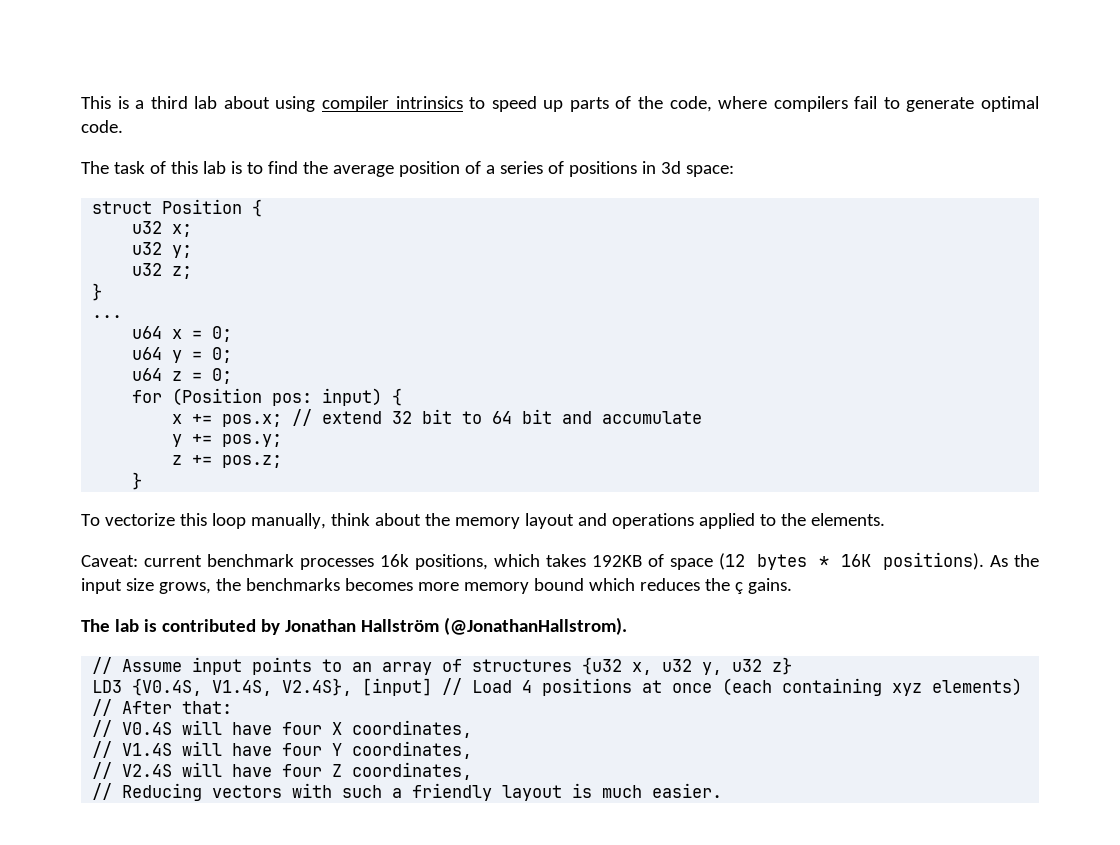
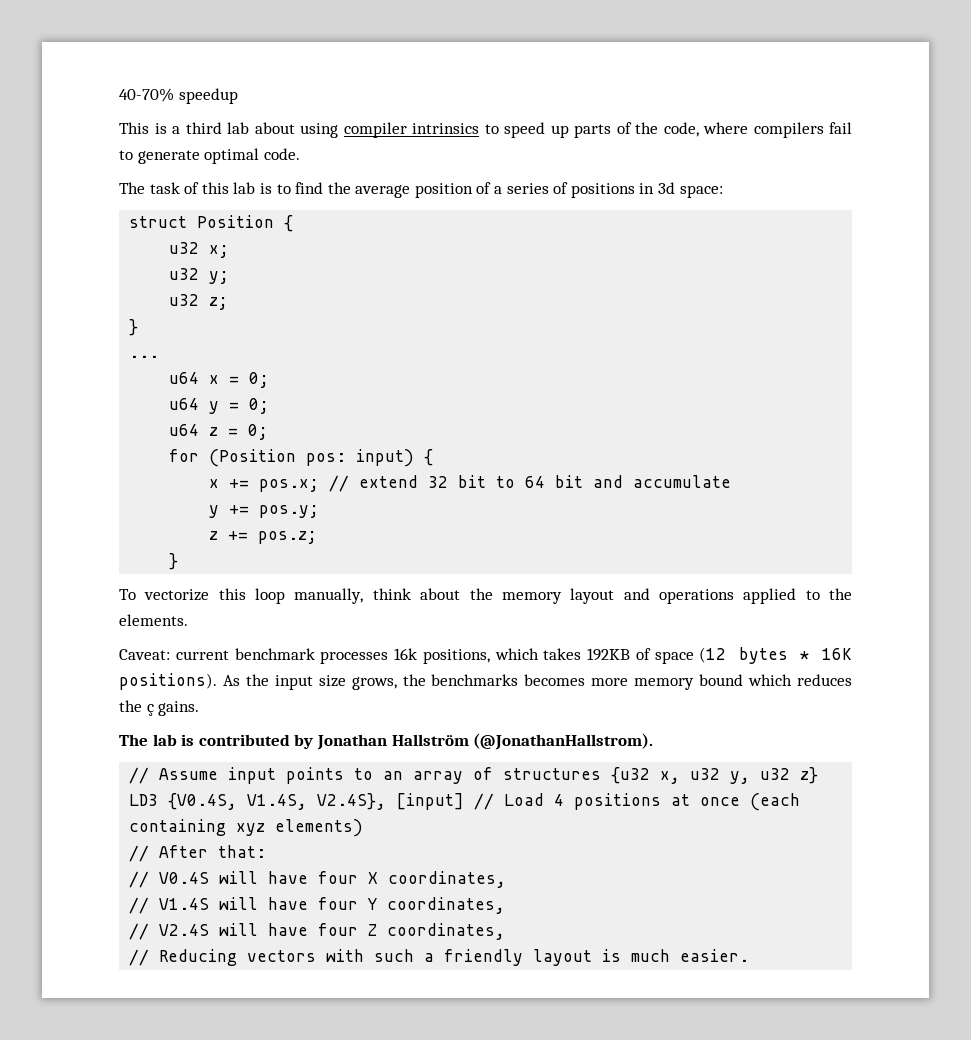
+ 40-70% speedup

